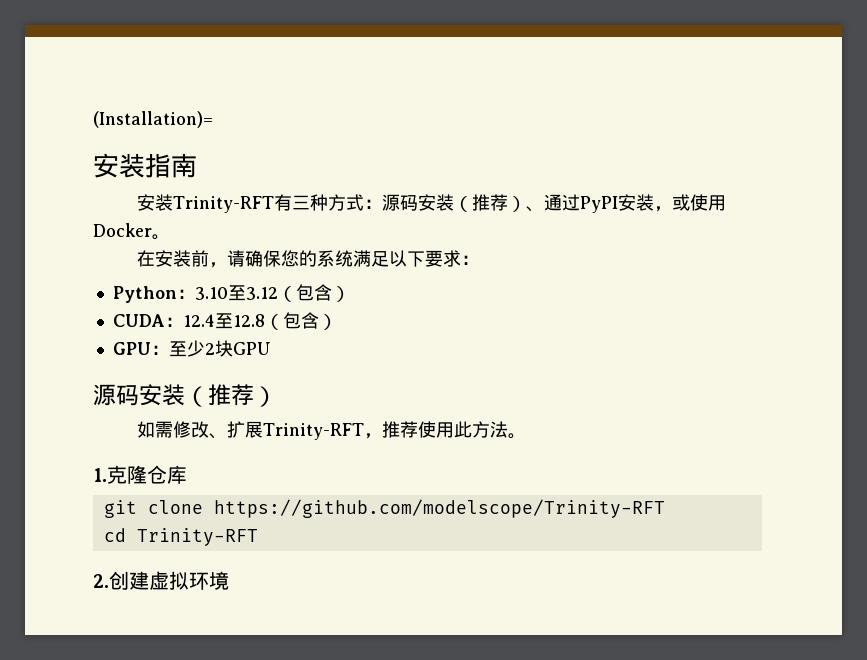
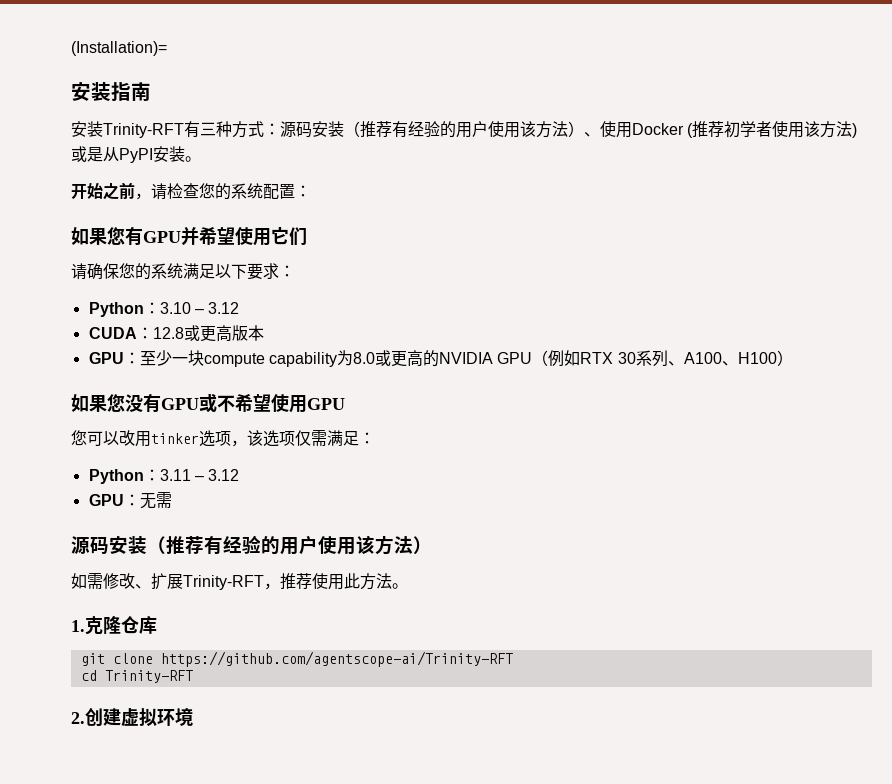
- 安装Trinity-RFT有三种方式：源码安装（推荐）、通过PyPI安装，或使用Docker。
- 在安装前，请确保您的系统满足以下要求：
+ 安装Trinity-RFT有三种方式：源码安装（推荐有经验的用户使用该方法）、使用Docker (推荐初学者使用该方法)或是从PyPI安装。
+ 开始之前，请检查您的系统配置：
+ 如果您有GPU并希望使用它们
+ 请确保您的系统满足以下要求：
- Python：3.10至3.12（包含）
+ Python：3.10 – 3.12
- CUDA：12.4至12.8（包含）
- GPU：至少2块GPU
- 源码安装（推荐）
+ CUDA：12.8或更高版本
+ GPU：至少一块compute capability为8.0或更高的NVIDIA GPU（例如RTX 30系列、A100、H100）
+ 如果您没有GPU或不希望使用GPU
+ 您可以改用tinker选项，该选项仅需满足：
+ Python：3.11 – 3.12
+ GPU：无需
+ 源码安装（推荐有经验的用户使用该方法）
- git clone https://github.com/modelscope/Trinity-RFT
+ git clone https://github.com/agentscope-ai/Trinity-RFT

